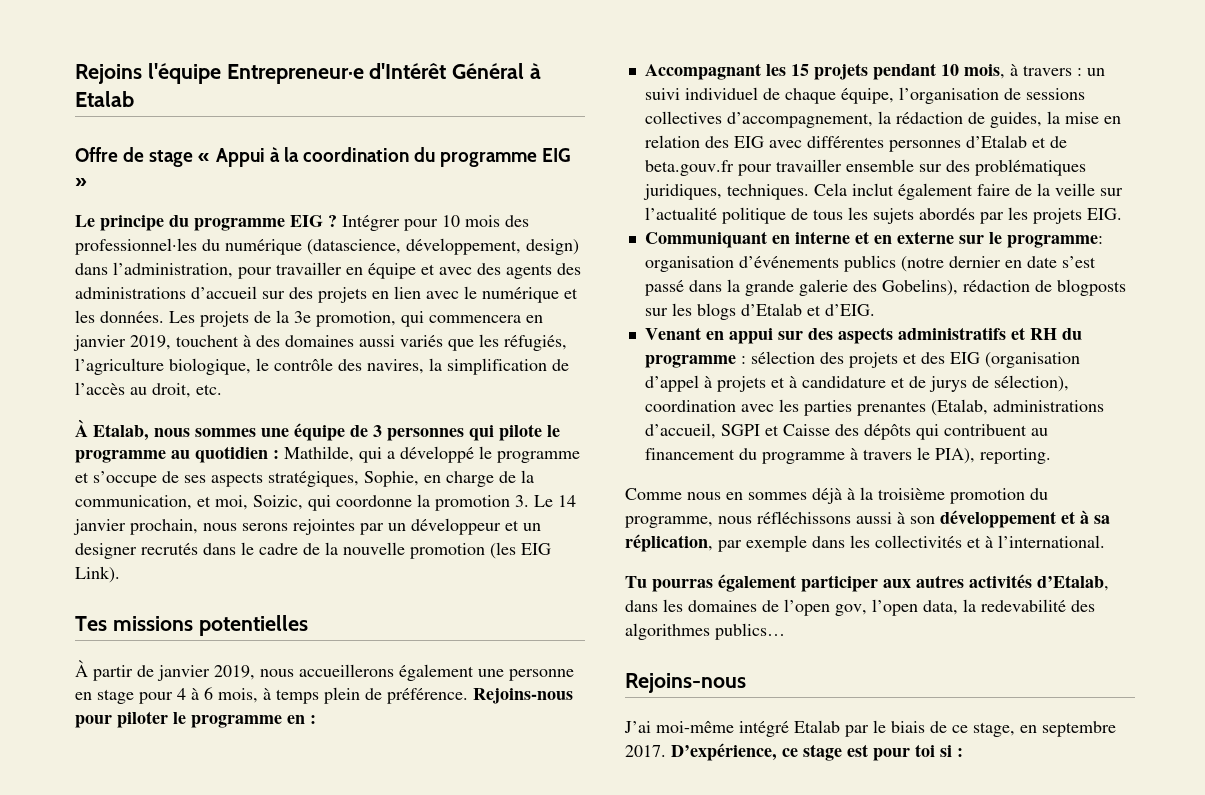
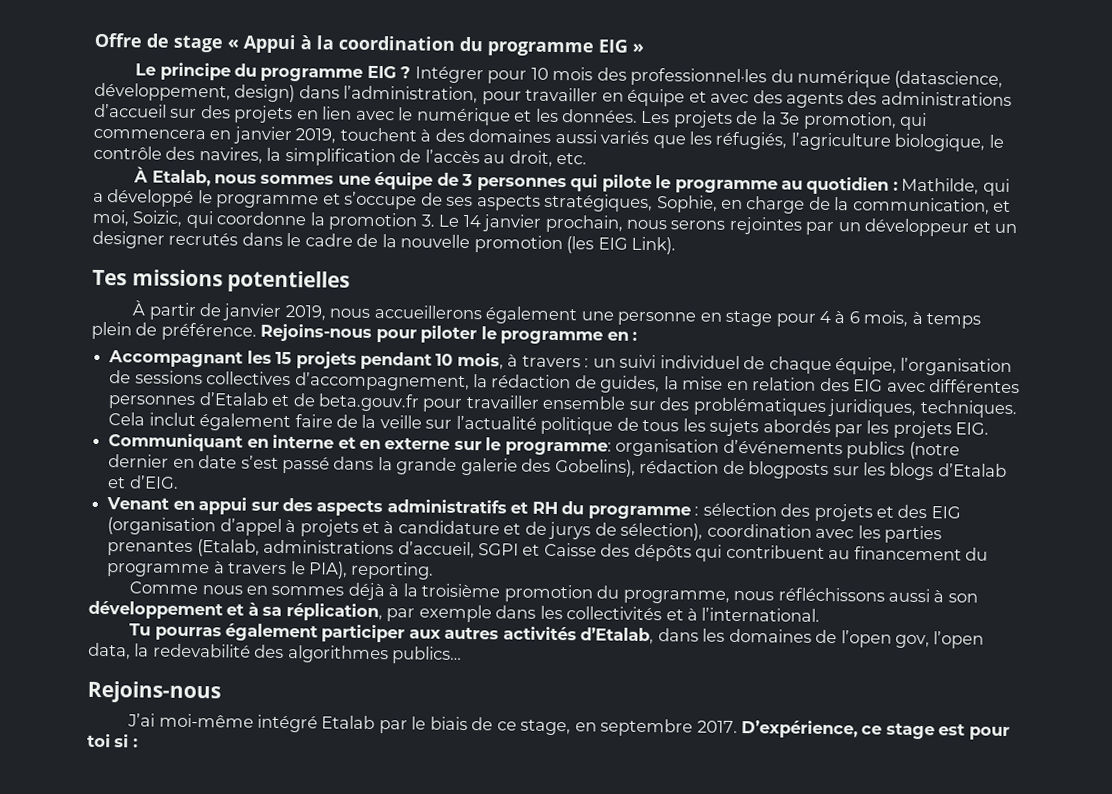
- Rejoins l'équipe Entrepreneur·e d'Intérêt Général à Etalab

